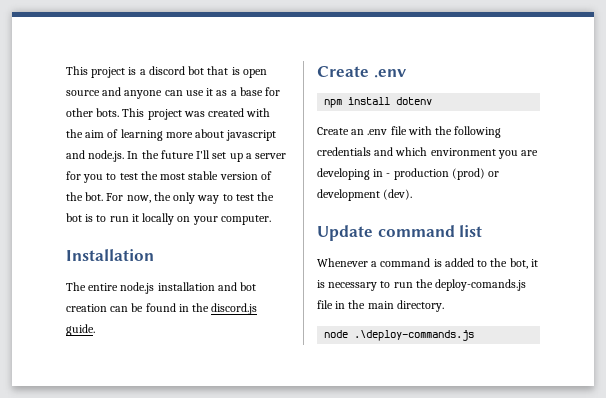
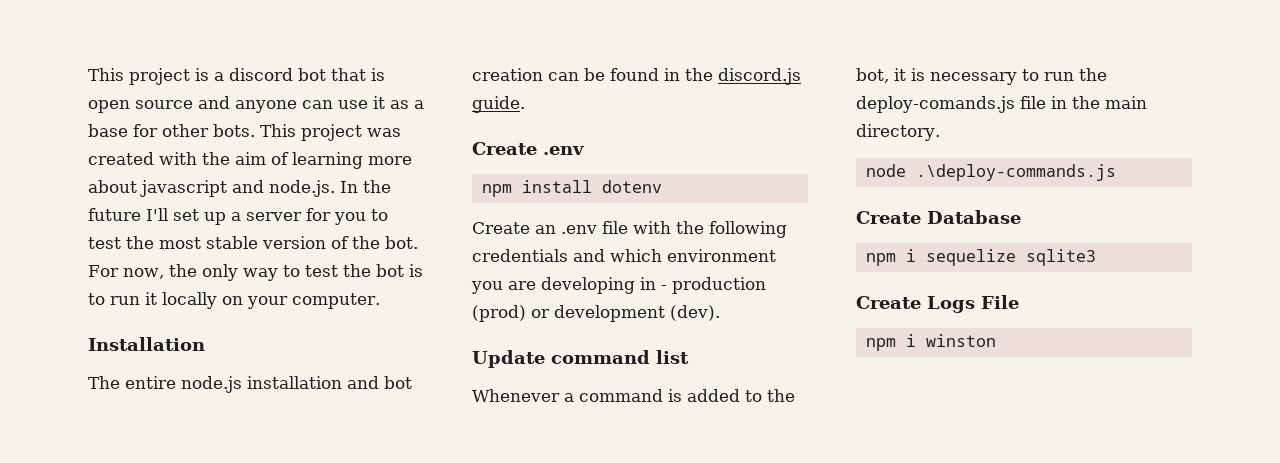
+ Create Database
+ npm i sequelize sqlite3
+ Create Logs File
+ npm i winston

